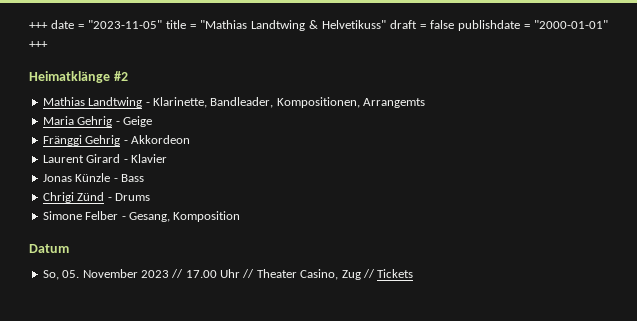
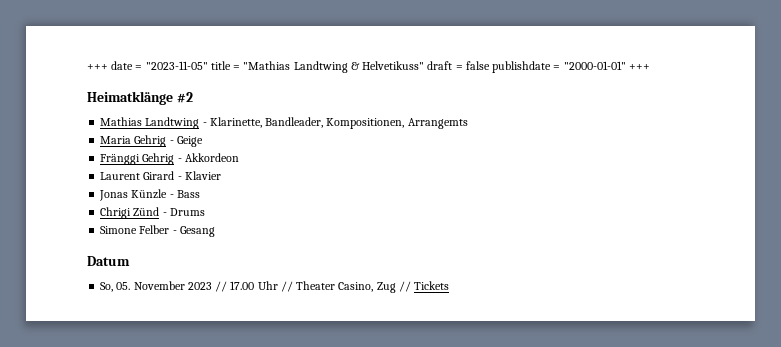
- Simone Felber - Gesang, Komposition
+ Simone Felber - Gesang

